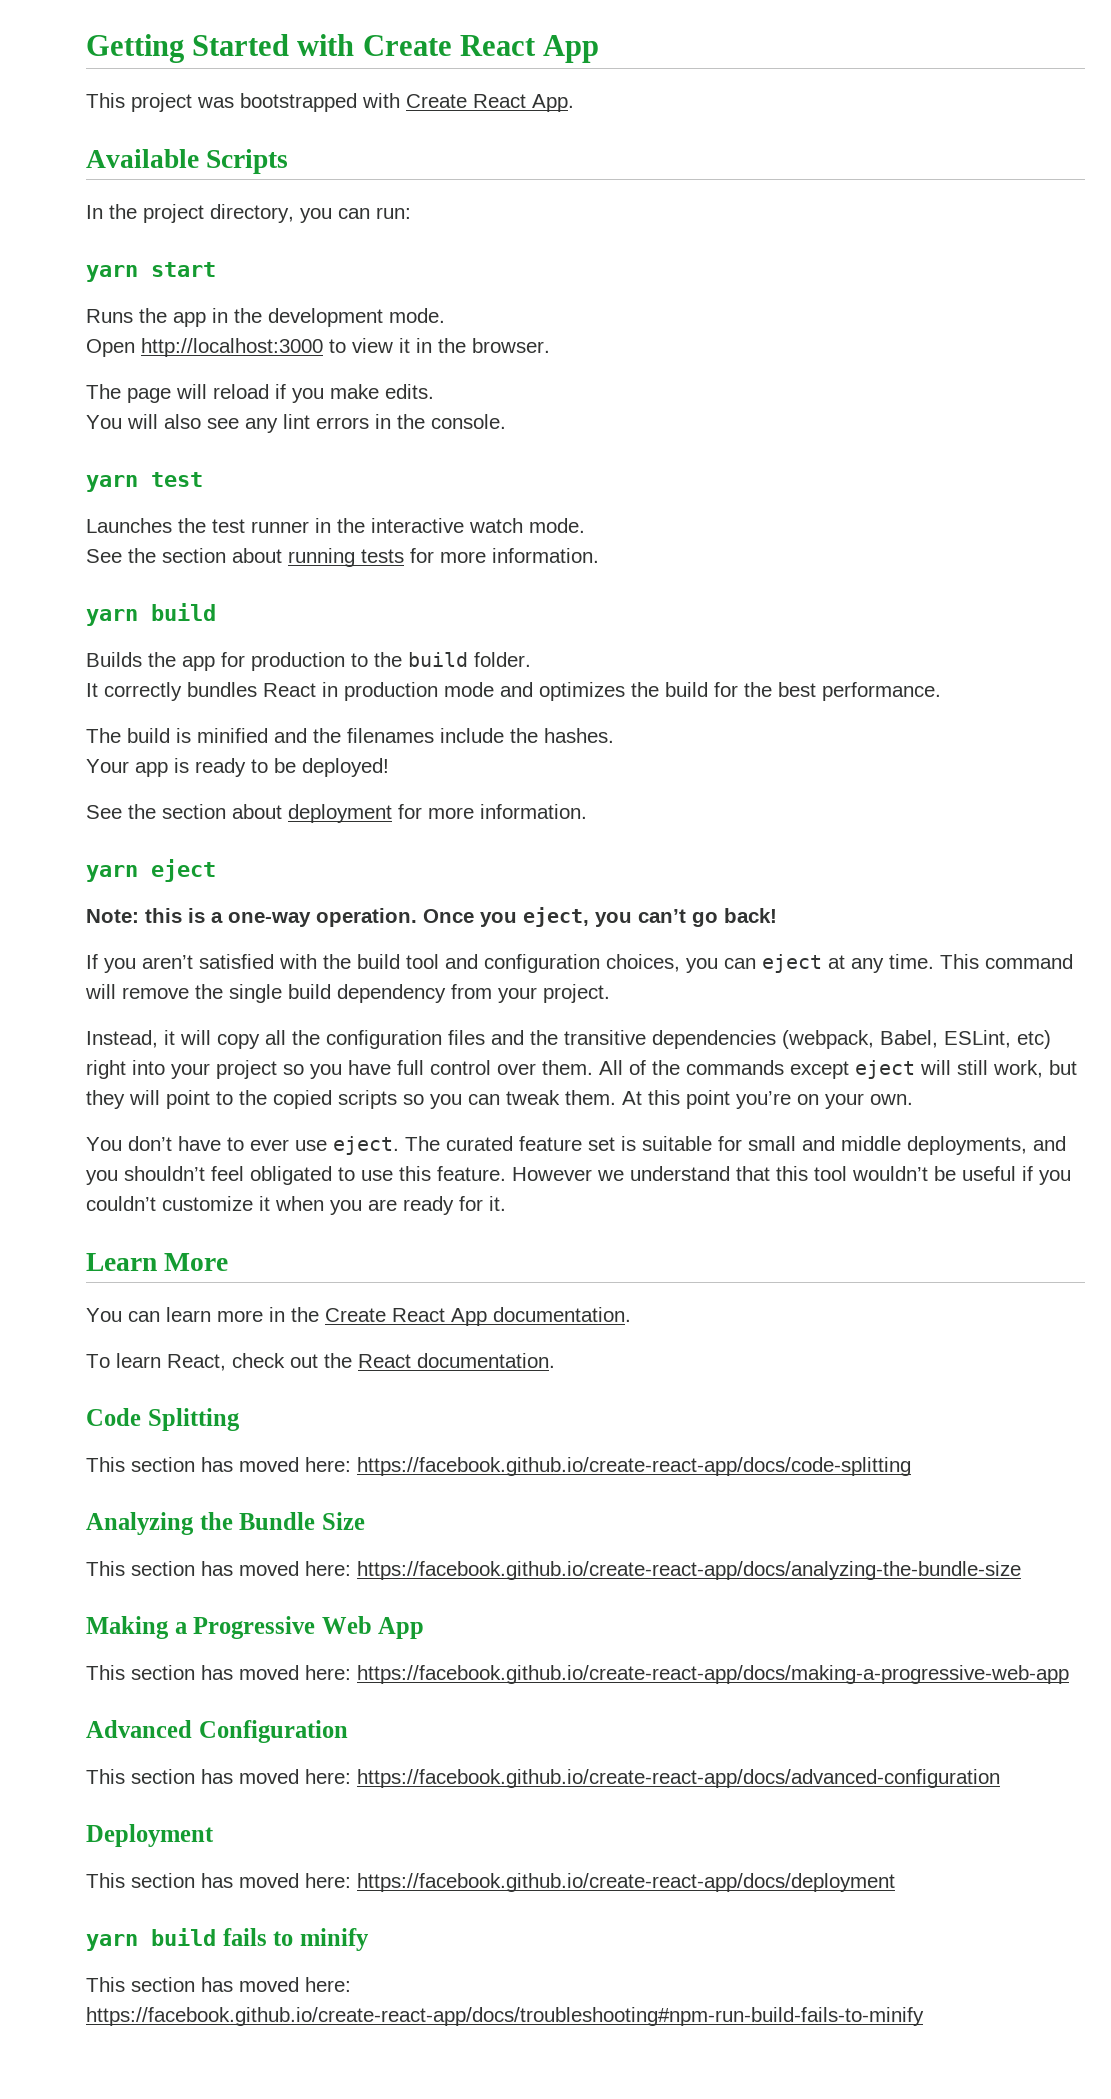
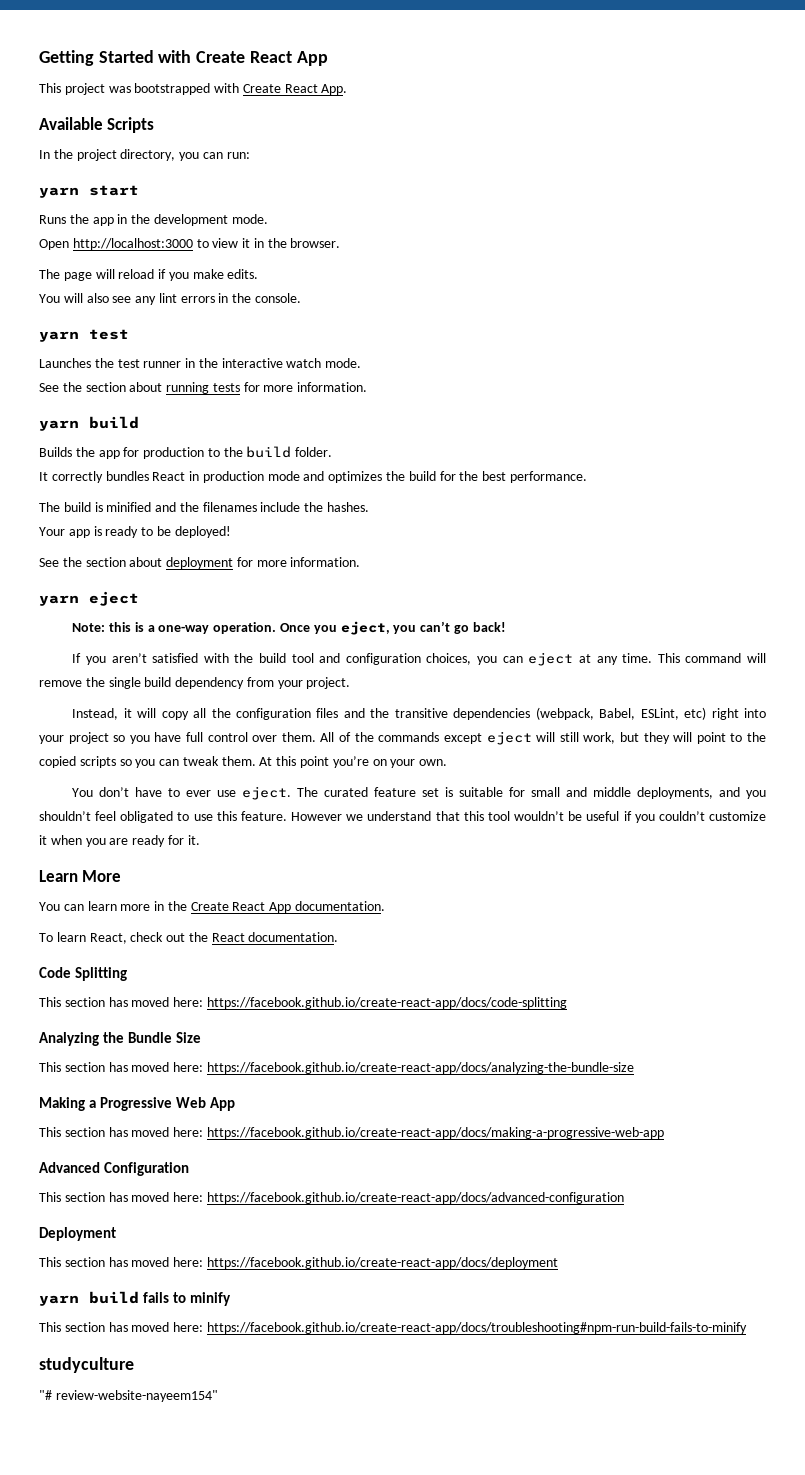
+ studyculture
+ "# review-website-nayeem154"

